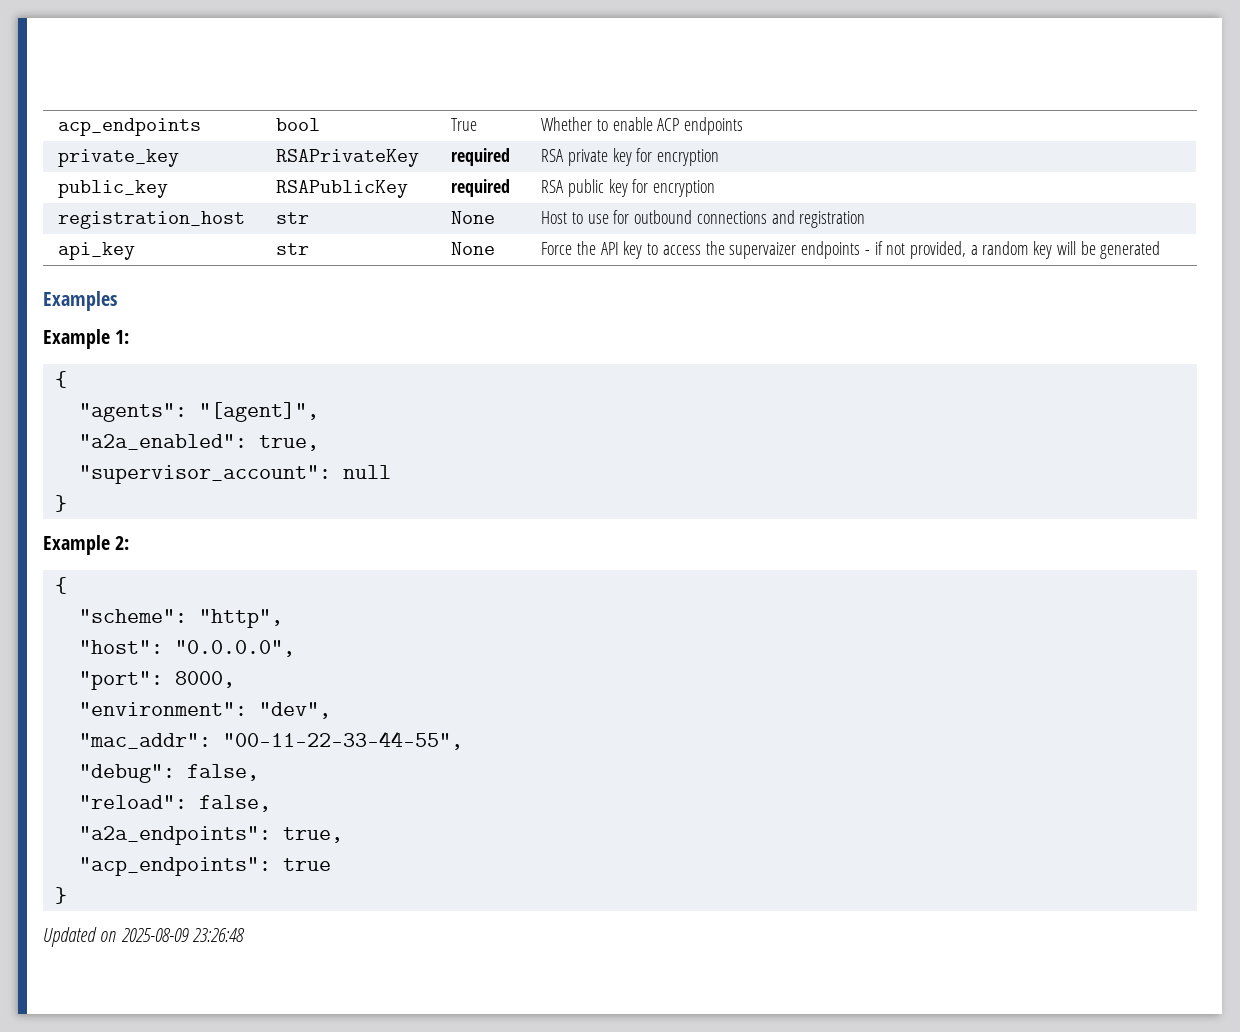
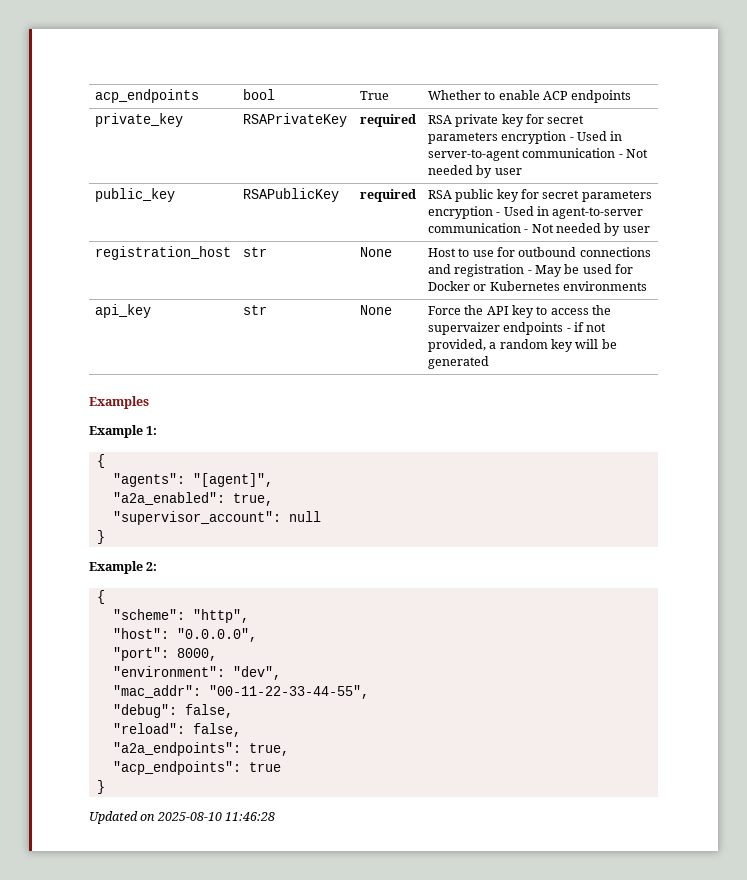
- private_key | RSAPrivateKey | required | RSA private key for encryption
+ private_key | RSAPrivateKey | required | RSA private key for secret parameters encryption - Used in server-to-agent communication - Not needed by user
- public_key | RSAPublicKey | required | RSA public key for encryption
+ public_key | RSAPublicKey | required | RSA public key for secret parameters encryption - Used in agent-to-server communication - Not needed by user
- registration_host | str | None | Host to use for outbound connections and registration
+ registration_host | str | None | Host to use for outbound connections and registration - May be used for Docker or Kubernetes environments
- Updated on 2025-08-09 23:26:48
+ Updated on 2025-08-10 11:46:28

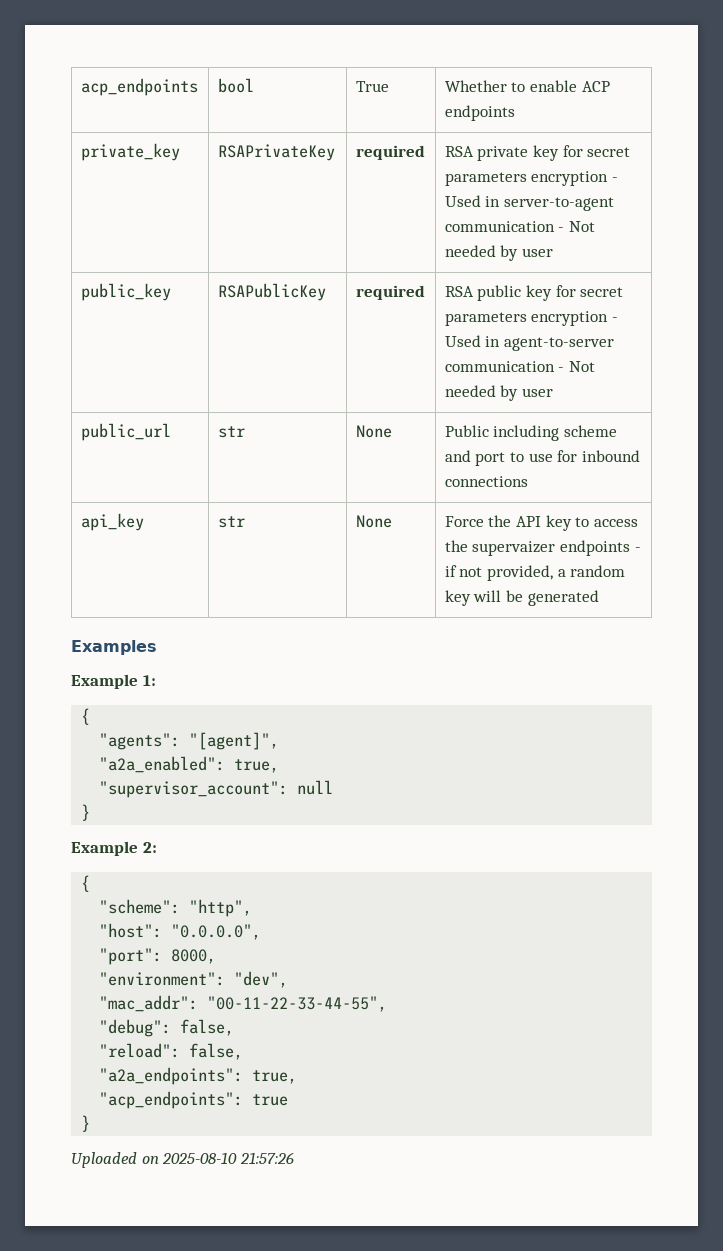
- registration_host | str | None | Host to use for outbound connections and registration - May be used for Docker or Kubernetes environments
+ public_url | str | None | Public including scheme and port to use for inbound connections
- Updated on 2025-08-10 11:46:28
+ Uploaded on 2025-08-10 21:57:26

